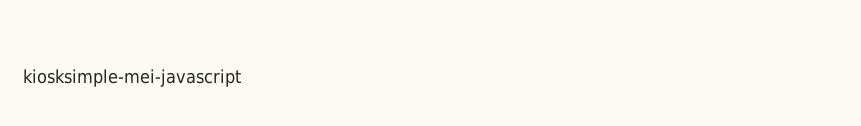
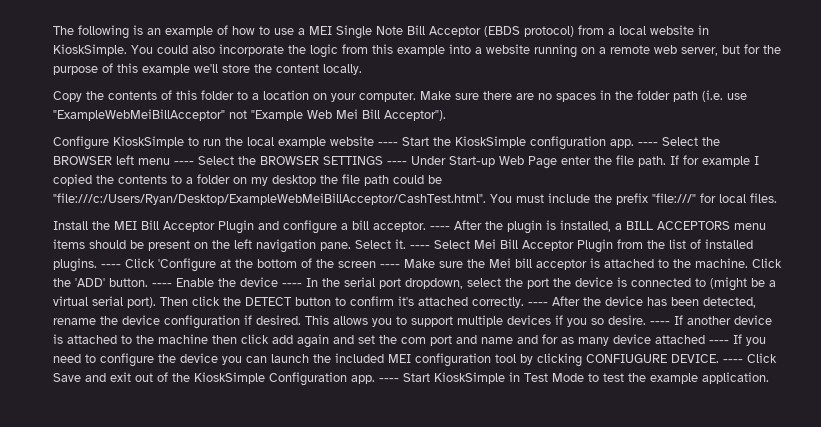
- kiosksimple-mei-javascript
+ The following is an example of how to use a MEI Single Note Bill Acceptor (EBDS protocol) from a local website in KioskSimple. You could also incorporate the logic from this example into a website running on a remote web server, but for the purpose of this example we'll store the content locally.
+ Copy the contents of this folder to a location on your computer. Make sure there are no spaces in the folder path (i.e. use "ExampleWebMeiBillAcceptor" not "Example Web Mei Bill Acceptor").
+ Configure KioskSimple to run the local example website ---- Start the KioskSimple configuration app. ---- Select the BROWSER left menu ---- Select the BROWSER SETTINGS ---- Under Start-up Web Page enter the file path. If for example I copied the contents to a folder on my desktop the file path could be "file:///c:/Users/Ryan/Desktop/ExampleWebMeiBillAcceptor/CashTest.html". You must include the prefix "file:///" for local files.
+ Install the MEI Bill Acceptor Plugin and configure a bill acceptor. ---- After the plugin is installed, a BILL ACCEPTORS menu items should be present on the left navigation pane. Select it. ---- Select Mei Bill Acceptor Plugin from the list of installed plugins. ---- Click 'Configure at the bottom of the screen ---- Make sure the Mei bill acceptor is attached to the machine. Click the 'ADD' button. ---- Enable the device ---- In the serial port dropdown, select the port the device is connected to (might be a virtual serial port). Then click the DETECT button to confirm it's attached correctly. ---- After the device has been detected, rename the device configuration if desired. This allows you to support multiple devices if you so desire. ---- If another device is attached to the machine then click add again and set the com port and name and for as many device attached ---- If you need to configure the device you can launch the included MEI configuration tool by clicking CONFIUGURE DEVICE. ---- Click Save and exit out of the KioskSimple Configuration app. ---- Start KioskSimple in Test Mode to test the example application.

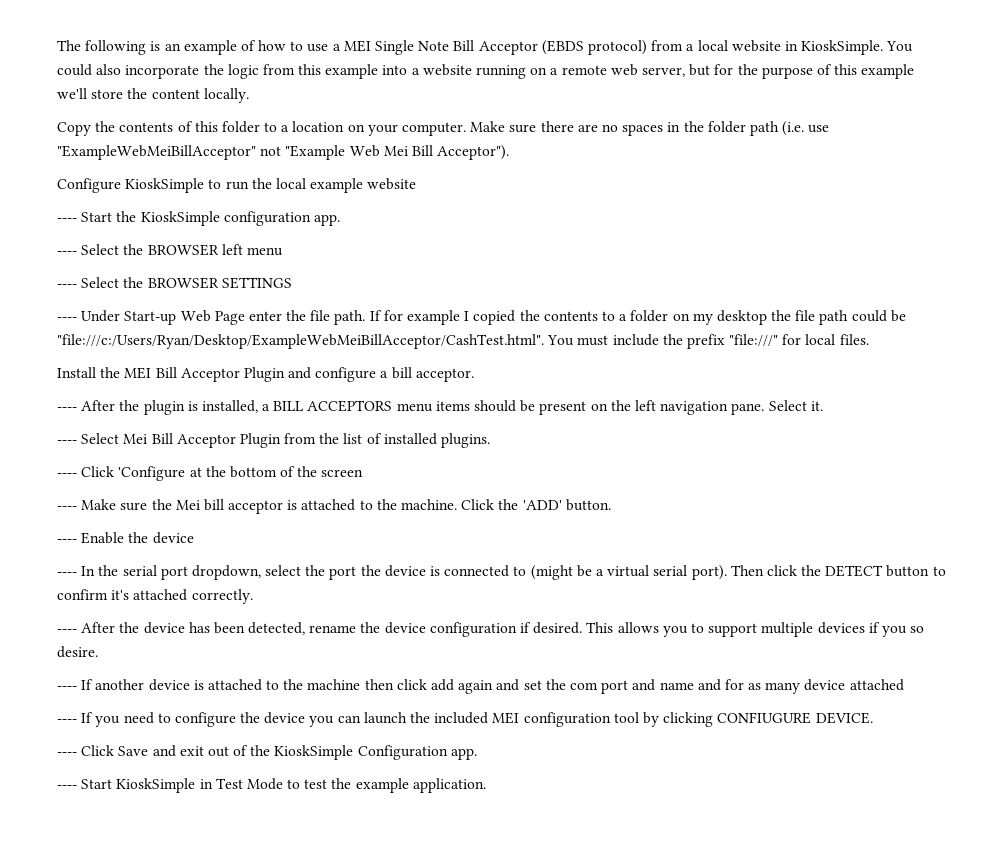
- Configure KioskSimple to run the local example website ---- Start the KioskSimple configuration app. ---- Select the BROWSER left menu ---- Select the BROWSER SETTINGS ---- Under Start-up Web Page enter the file path.
+ Configure KioskSimple to run the local example website
+ ---- Start the KioskSimple configuration app.
+ ---- Select the BROWSER left menu
+ ---- Select the BROWSER SETTINGS
+ ---- Under Start-up Web Page enter the file path.
- Install the MEI Bill Acceptor Plugin and configure a bill acceptor. ---- After the plugin is installed, a BILL ACCEPTORS menu items should be present on the left navigation pane.
+ Install the MEI Bill Acceptor Plugin and configure a bill acceptor.
+ ---- After the plugin is installed, a BILL ACCEPTORS menu items should be present on the left navigation pane.
- Select it. ---- Select Mei Bill Acceptor Plugin from the list of installed plugins. ---- Click 'Configure at the bottom of the screen ---- Make sure the Mei bill acceptor is attached to the machine.
+ Select it.
+ ---- Select Mei Bill Acceptor Plugin from the list of installed plugins.
+ ---- Click 'Configure at the bottom of the screen
+ ---- Make sure the Mei bill acceptor is attached to the machine.
- Click the 'ADD' button. ---- Enable the device ---- In the serial port dropdown, select the port the device is connected to (might be a virtual serial port).
+ Click the 'ADD' button.
+ ---- Enable the device
+ ---- In the serial port dropdown, select the port the device is connected to (might be a virtual serial port).
- Then click the DETECT button to confirm it's attached correctly. ---- After the device has been detected, rename the device configuration if desired.
+ Then click the DETECT button to confirm it's attached correctly.
+ ---- After the device has been detected, rename the device configuration if desired.
- This allows you to support multiple devices if you so desire. ---- If another device is attached to the machine then click add again and set the com port and name and for as many device attached ---- If you need to configure the device you can launch the included MEI configuration tool by clicking CONFIUGURE DEVICE. ---- Click Save and exit out of the KioskSimple Configuration app. ---- Start KioskSimple in Test Mode to test the example application.
+ This allows you to support multiple devices if you so desire.
+ ---- If another device is attached to the machine then click add again and set the com port and name and for as many device attached
+ ---- If you need to configure the device you can launch the included MEI configuration tool by clicking CONFIUGURE DEVICE.
+ ---- Click Save and exit out of the KioskSimple Configuration app.
+ ---- Start KioskSimple in Test Mode to test the example application.

